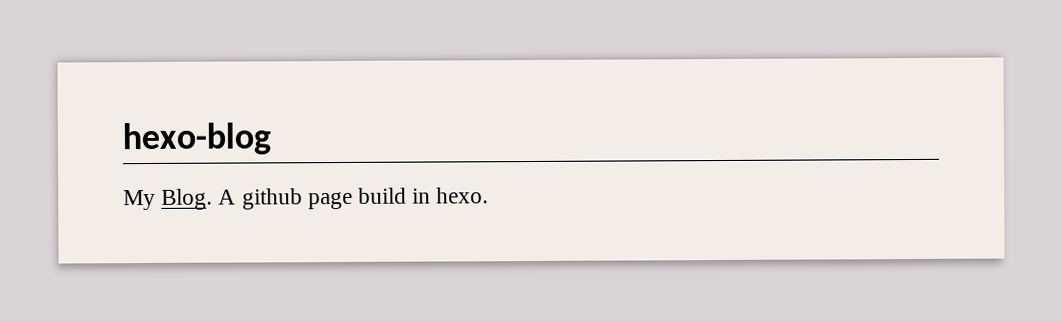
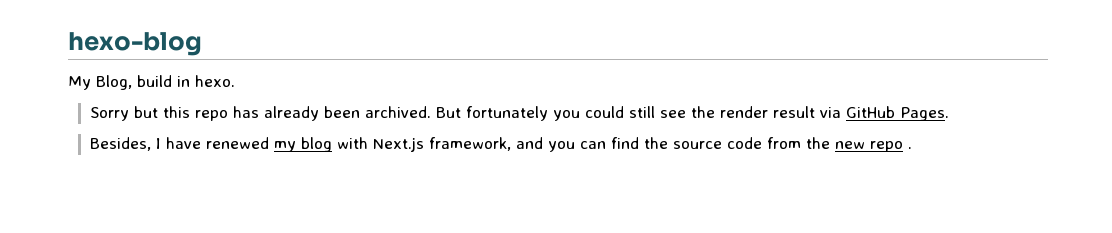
- My Blog. A github page build in hexo.
+ My Blog, build in hexo.
+ Sorry but this repo has already been archived. But fortunately you could still see the render result via GitHub Pages.
+ Besides, I have renewed my blog with Next.js framework, and you can find the source code from the new repo .

